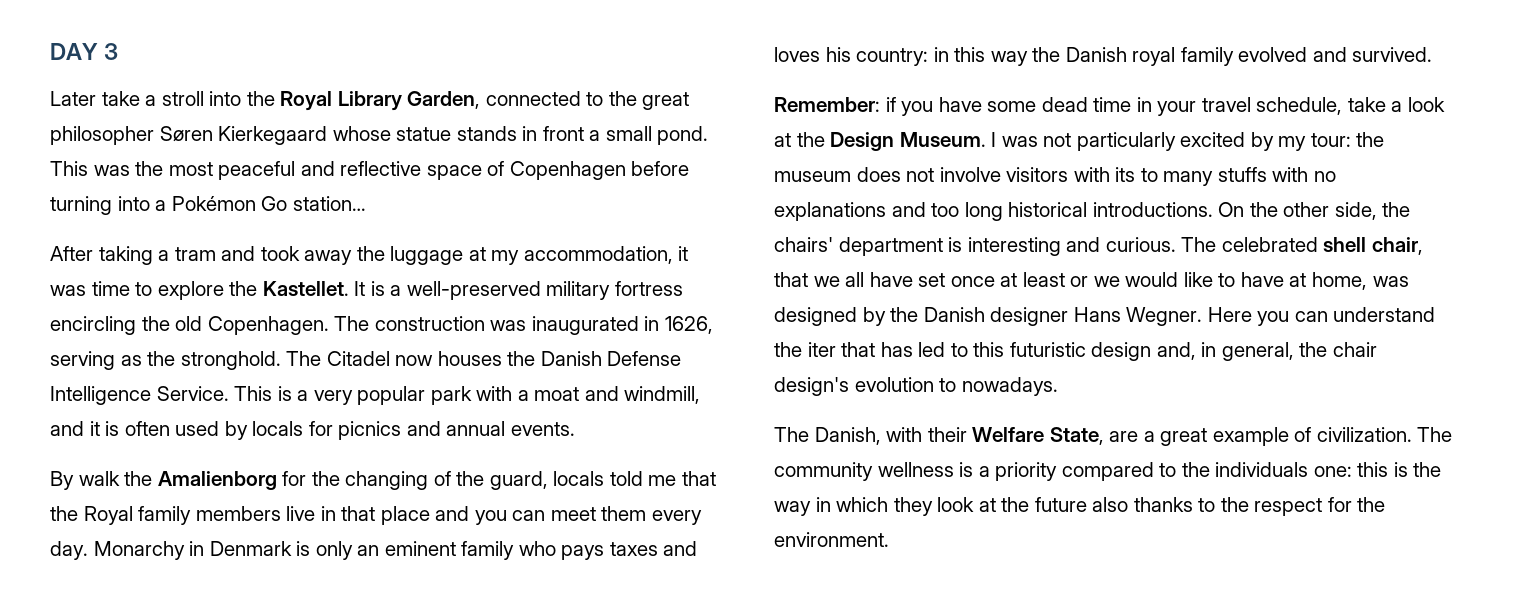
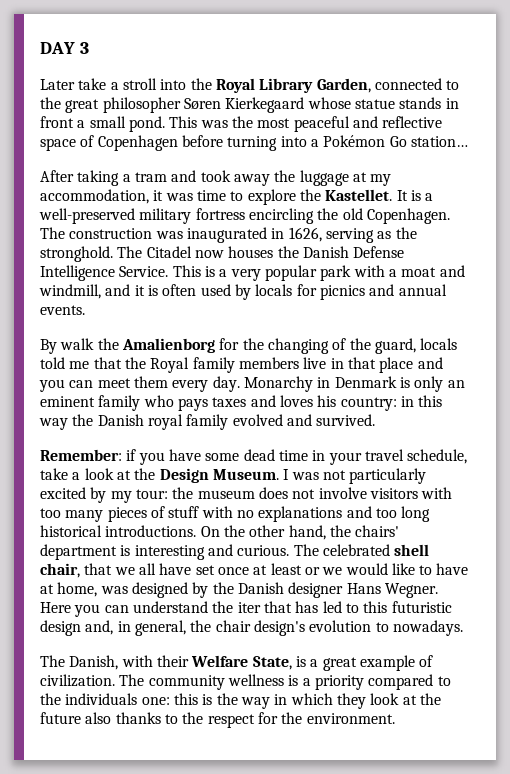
- I was not particularly excited by my tour: the museum does not involve visitors with its to many stuffs with no explanations and too long historical introductions.
+ I was not particularly excited by my tour: the museum does not involve visitors with too many pieces of stuff with no explanations and too long historical introductions.
- On the other side, the chairs' department is interesting and curious.
+ On the other hand, the chairs' department is interesting and curious.
- The Danish, with their Welfare State, are a great example of civilization.
+ The Danish, with their Welfare State, is a great example of civilization.

